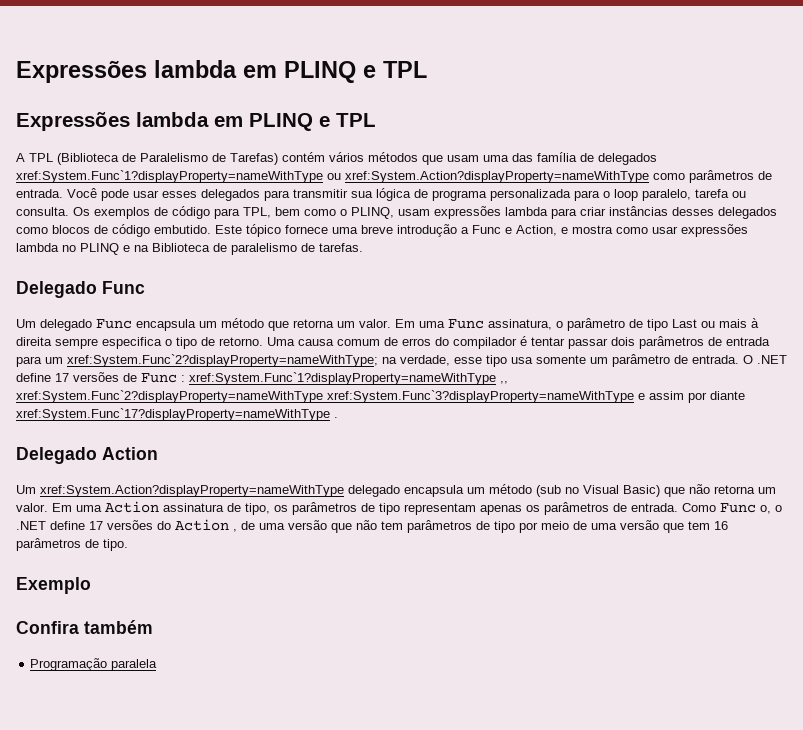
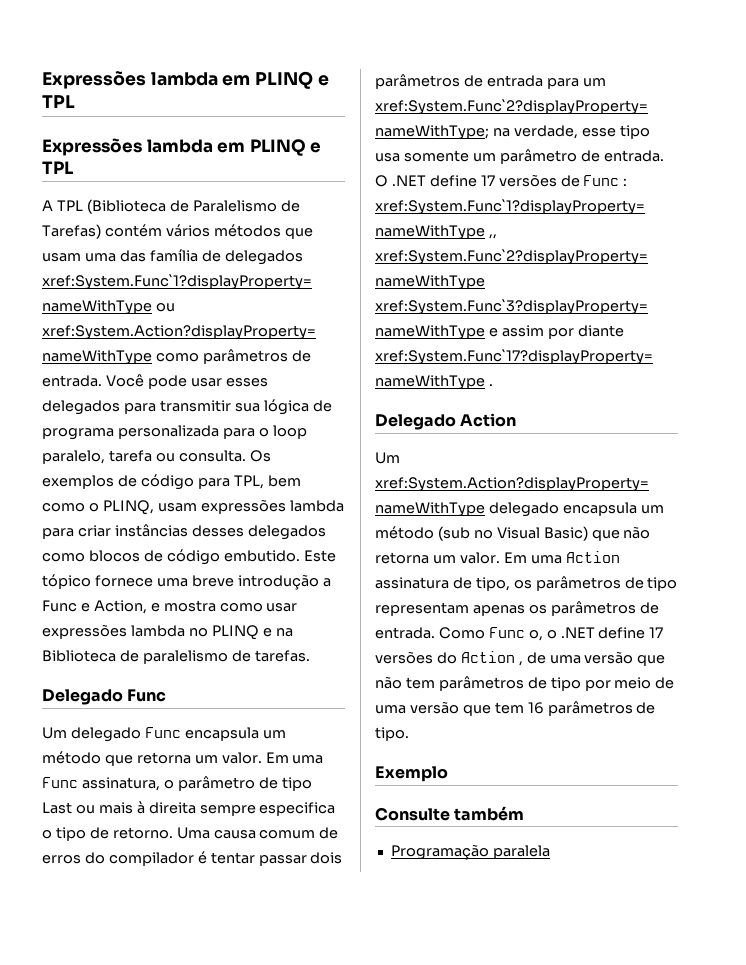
- Confira também
+ Consulte também

